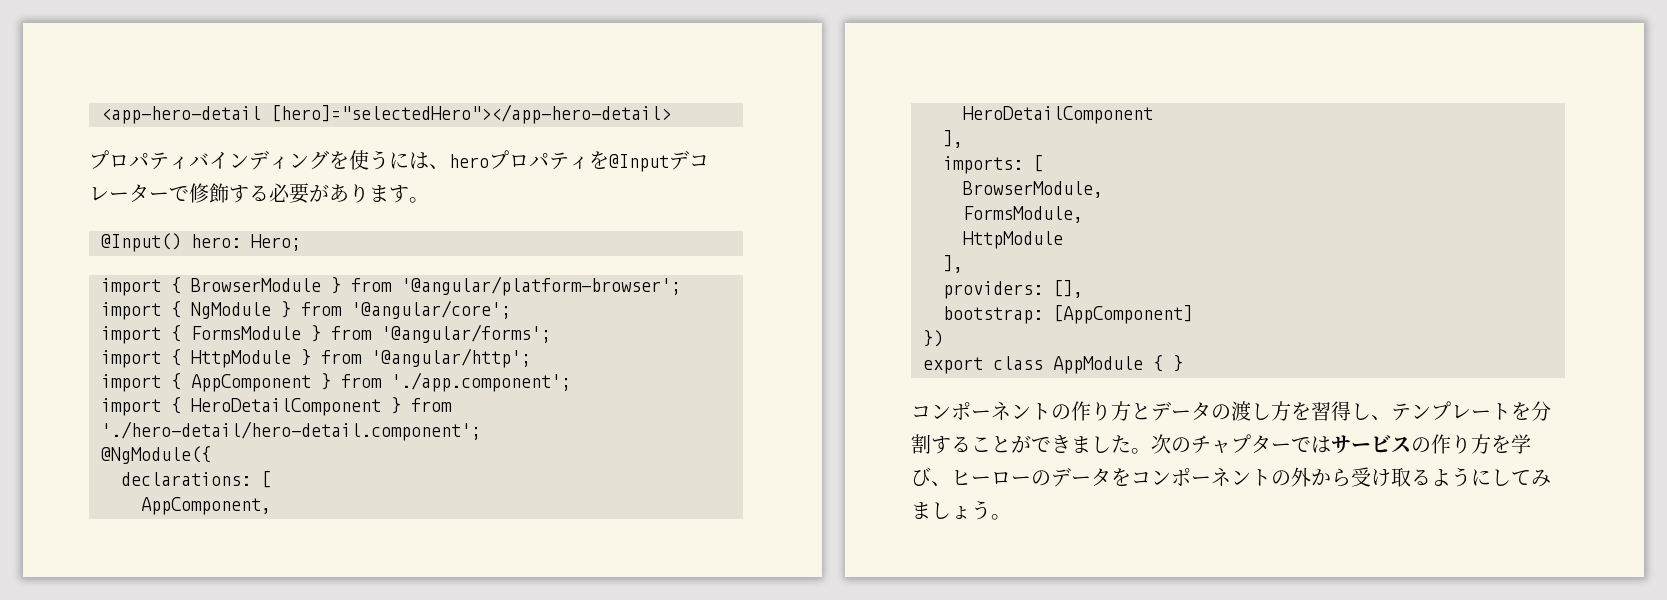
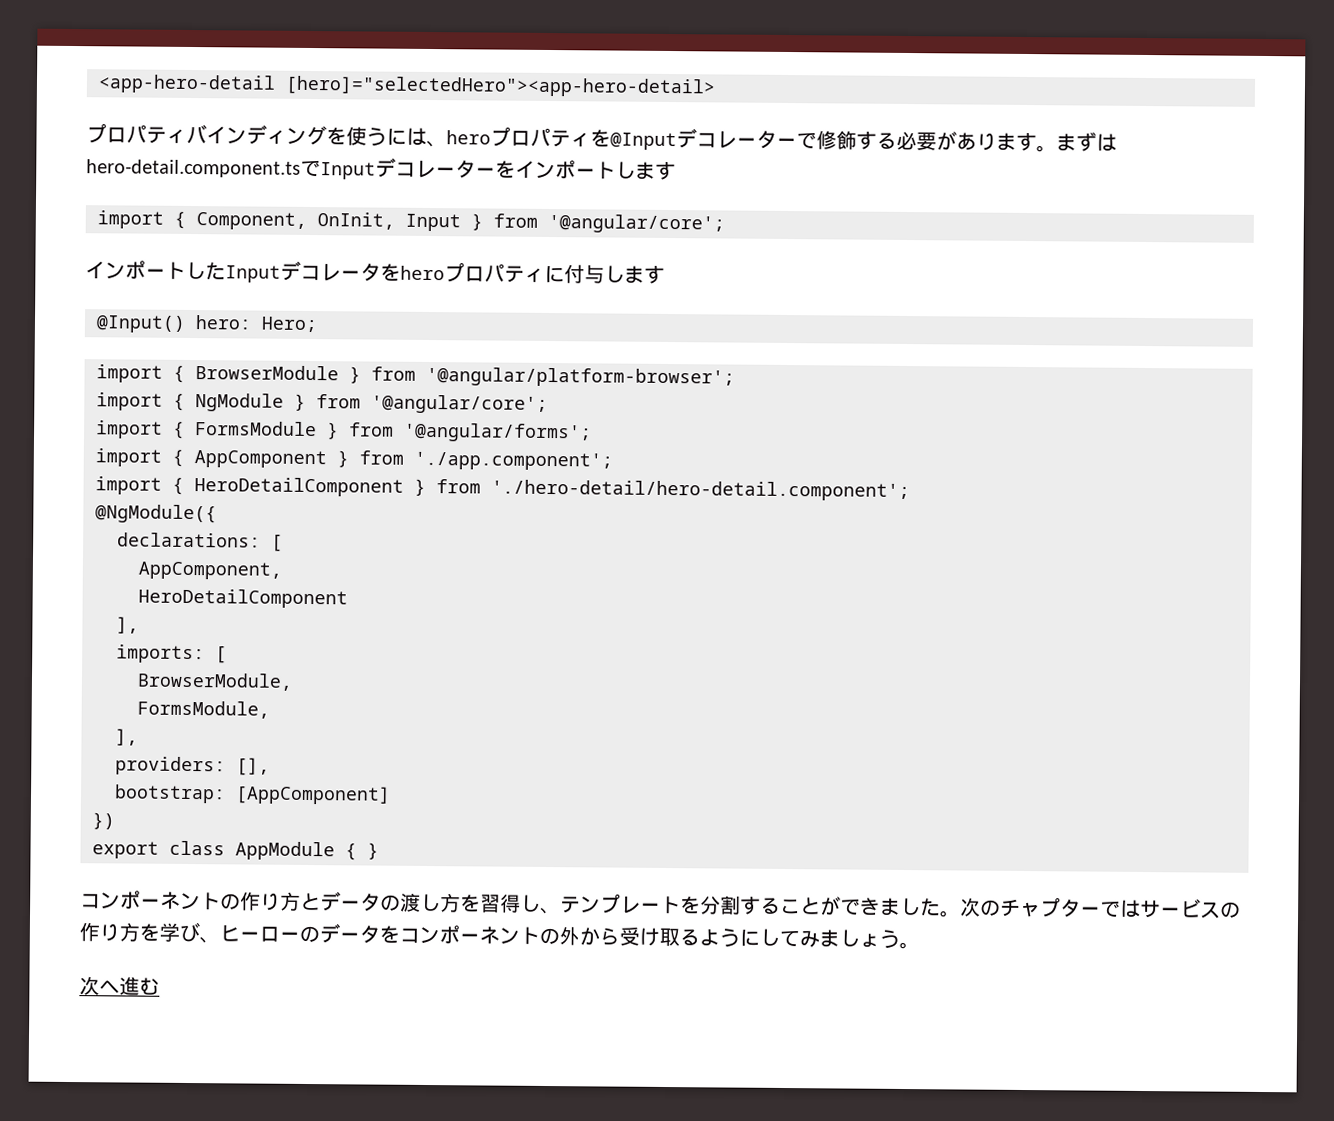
- <app-hero-detail [hero]="selectedHero"></app-hero-detail>
+ <app-hero-detail [hero]="selectedHero"><app-hero-detail>
+ まずはhero-detail.component.tsでInputデコレーターをインポートします
+ import { Component, OnInit, Input } from '@angular/core';
+ インポートしたInputデコレータをheroプロパティに付与します
- import { HttpModule } from '@angular/http';
  FormsModule,
- HttpModule
+ 次へ進む

